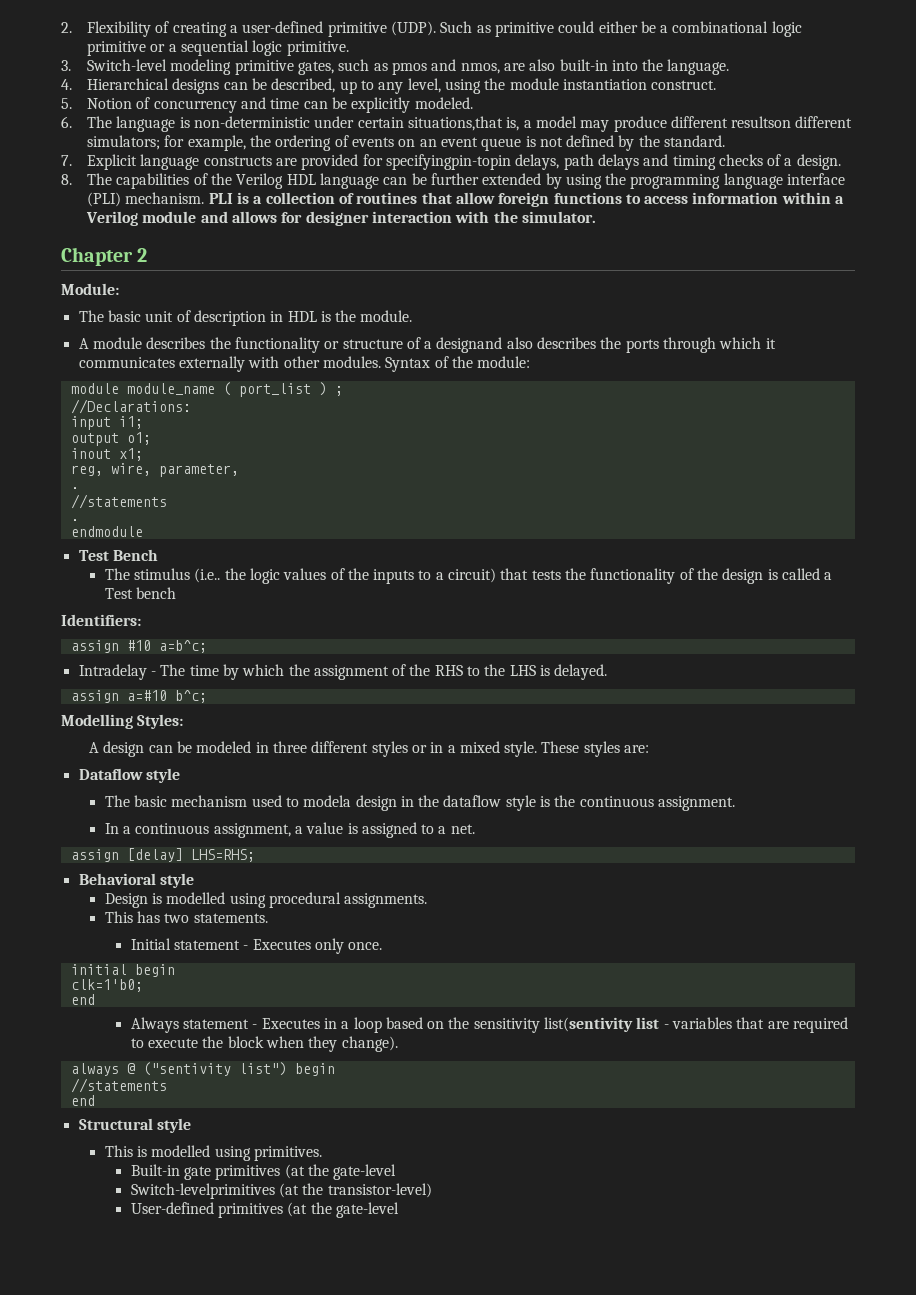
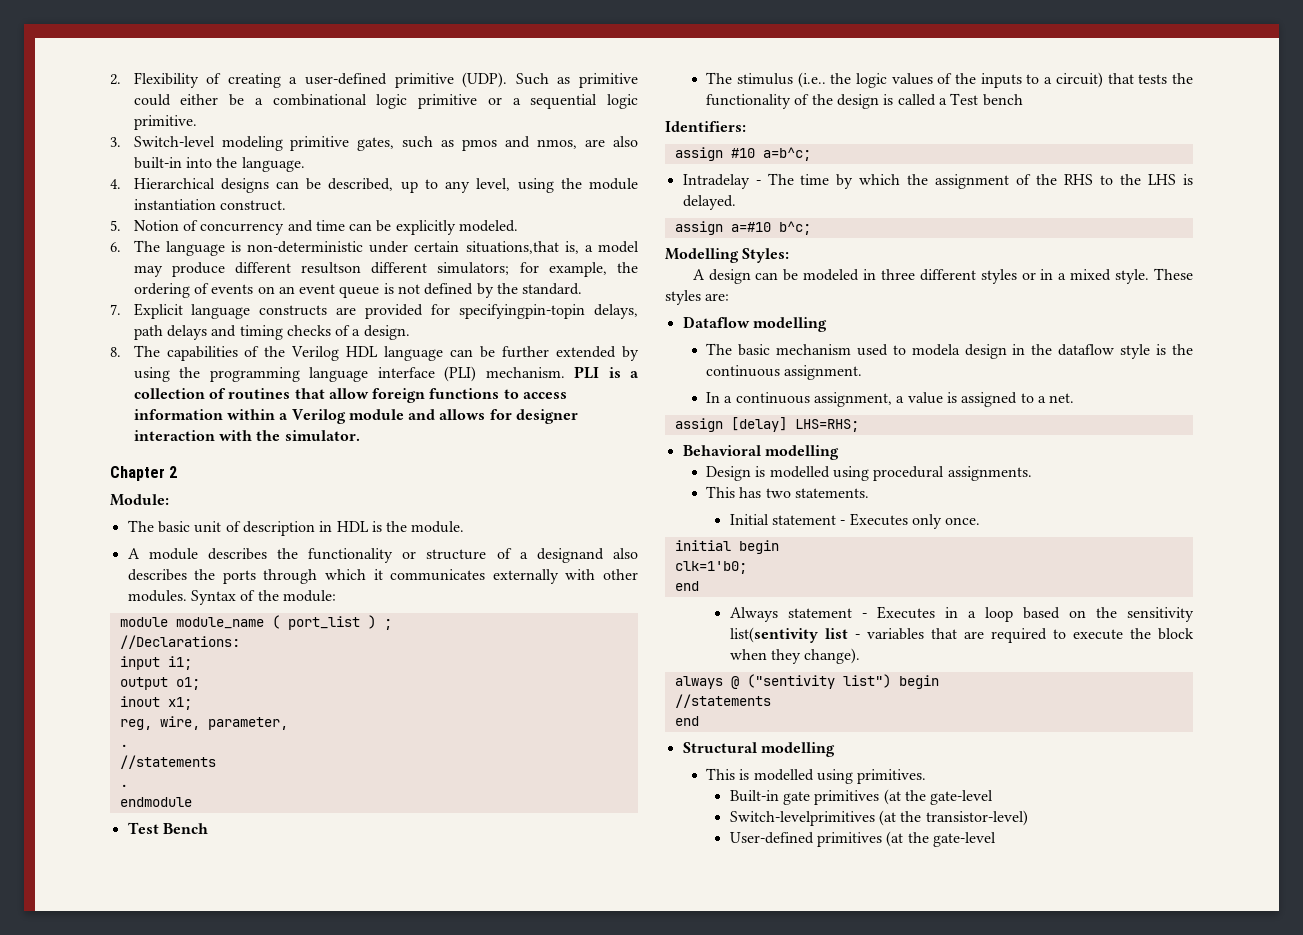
- Dataflow style
+ Dataflow modelling
- Behavioral style
+ Behavioral modelling
- Structural style
+ Structural modelling

